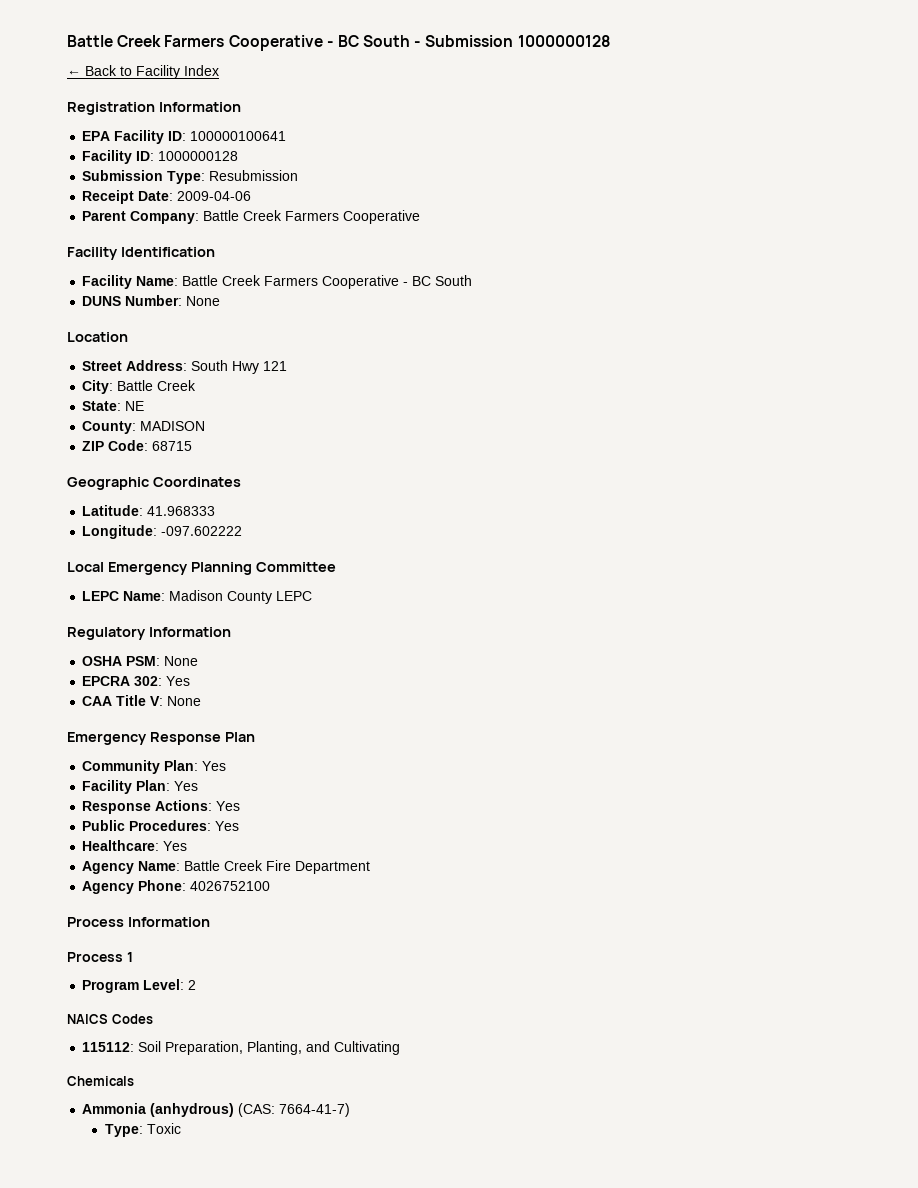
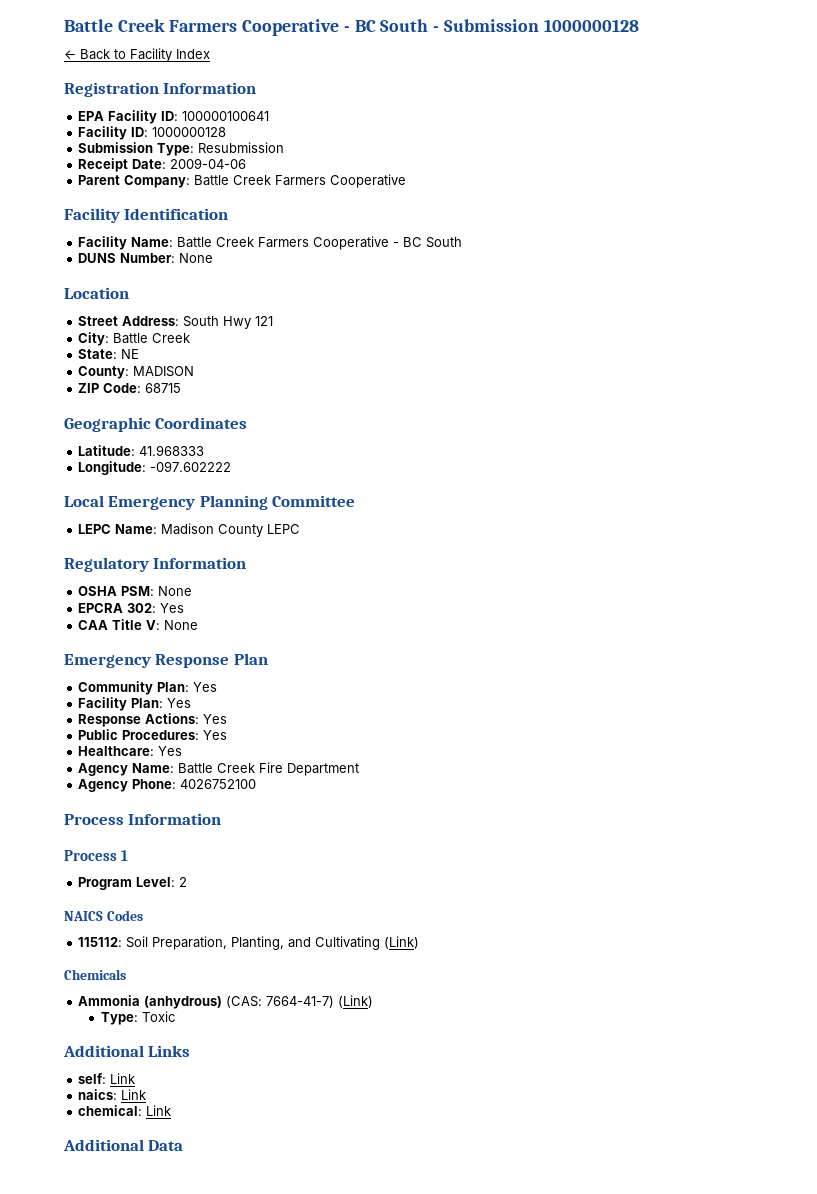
- 115112: Soil Preparation, Planting, and Cultivating
+ 115112: Soil Preparation, Planting, and Cultivating (Link)
- Ammonia (anhydrous) (CAS: 7664-41-7)
+ Ammonia (anhydrous) (CAS: 7664-41-7) (Link)
+ Additional Links
+ self: Link
+ naics: Link
+ chemical: Link
+ Additional Data

